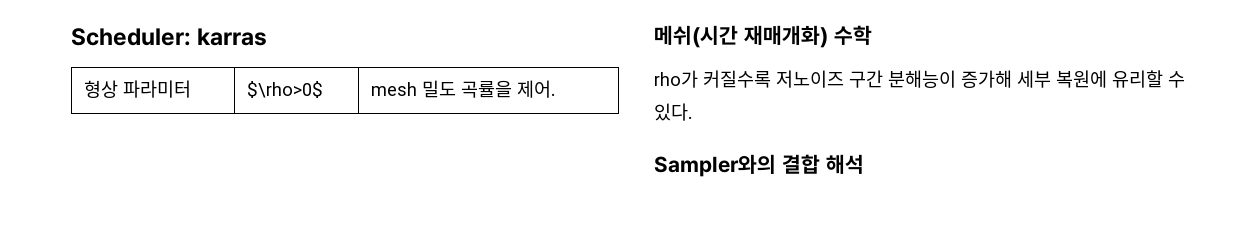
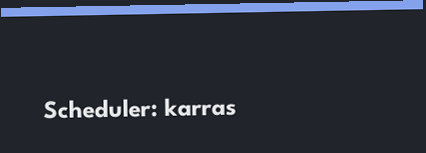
- 형상 파라미터 | $\rho>0$ | mesh 밀도 곡률을 제어.
- 메쉬(시간 재매개화) 수학
- rho가 커질수록 저노이즈 구간 분해능이 증가해 세부 복원에 유리할 수 있다.
- Sampler와의 결합 해석

